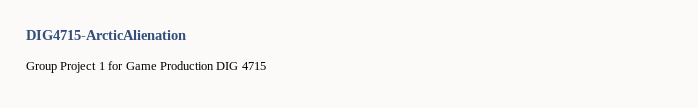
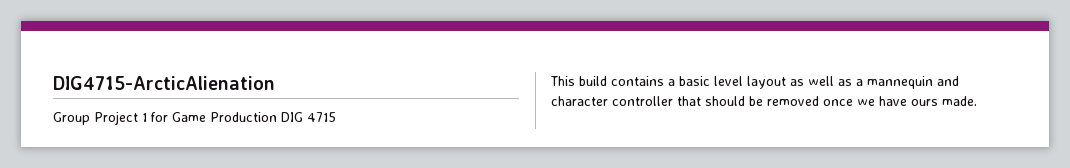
+ This build contains a basic level layout as well as a mannequin and character controller that should be removed once we have ours made.

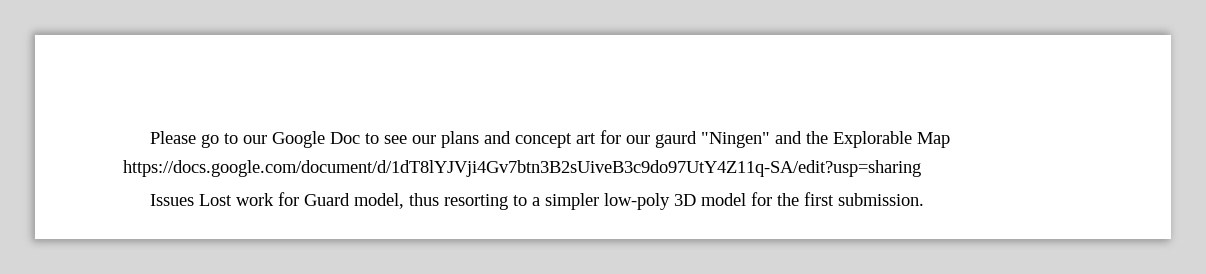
- DIG4715-ArcticAlienation
- Group Project 1 for Game Production DIG 4715
- This build contains a basic level layout as well as a mannequin and character controller that should be removed once we have ours made.
+ Please go to our Google Doc to see our plans and concept art for our gaurd "Ningen" and the Explorable Map https://docs.google.com/document/d/1dT8lYJVji4Gv7btn3B2sUiveB3c9do97UtY4Z11q-SA/edit?usp=sharing
+ Issues Lost work for Guard model, thus resorting to a simpler low-poly 3D model for the first submission.

